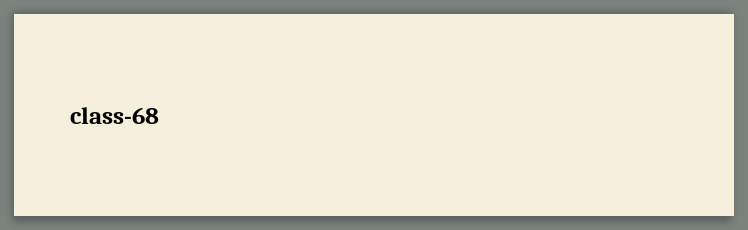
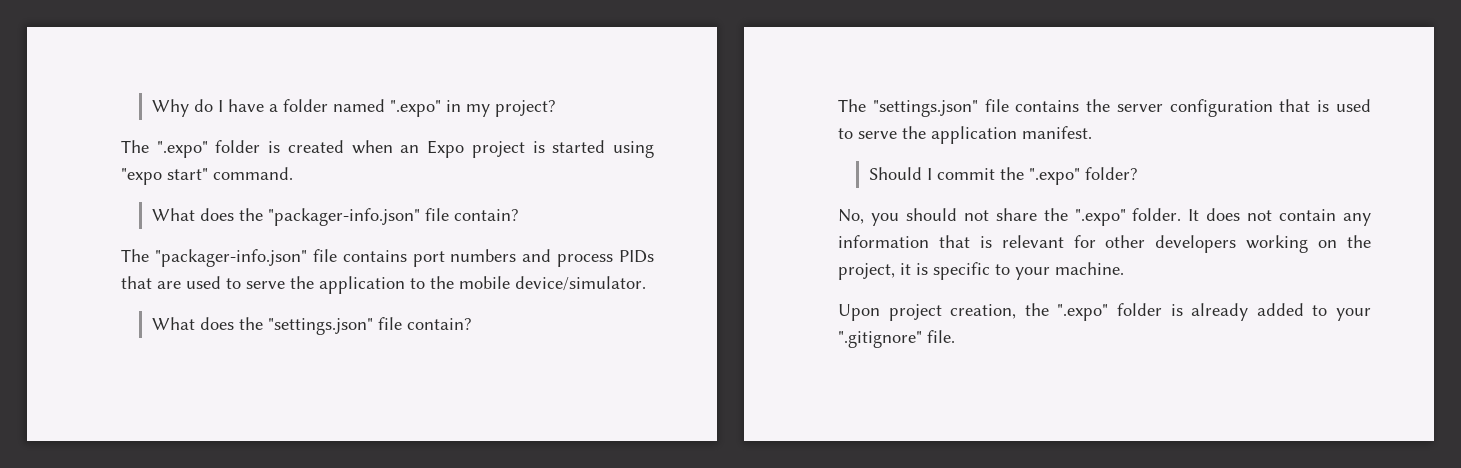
- class-68
+ Why do I have a folder named ".expo" in my project?
+ The ".expo" folder is created when an Expo project is started using "expo start" command.
+ What does the "packager-info.json" file contain?
+ The "packager-info.json" file contains port numbers and process PIDs that are used to serve the application to the mobile device/simulator.
+ What does the "settings.json" file contain?
+ The "settings.json" file contains the server configuration that is used to serve the application manifest.
+ Should I commit the ".expo" folder?
+ No, you should not share the ".expo" folder. It does not contain any information that is relevant for other developers working on the project, it is specific to your machine.
+ Upon project creation, the ".expo" folder is already added to your ".gitignore" file.

